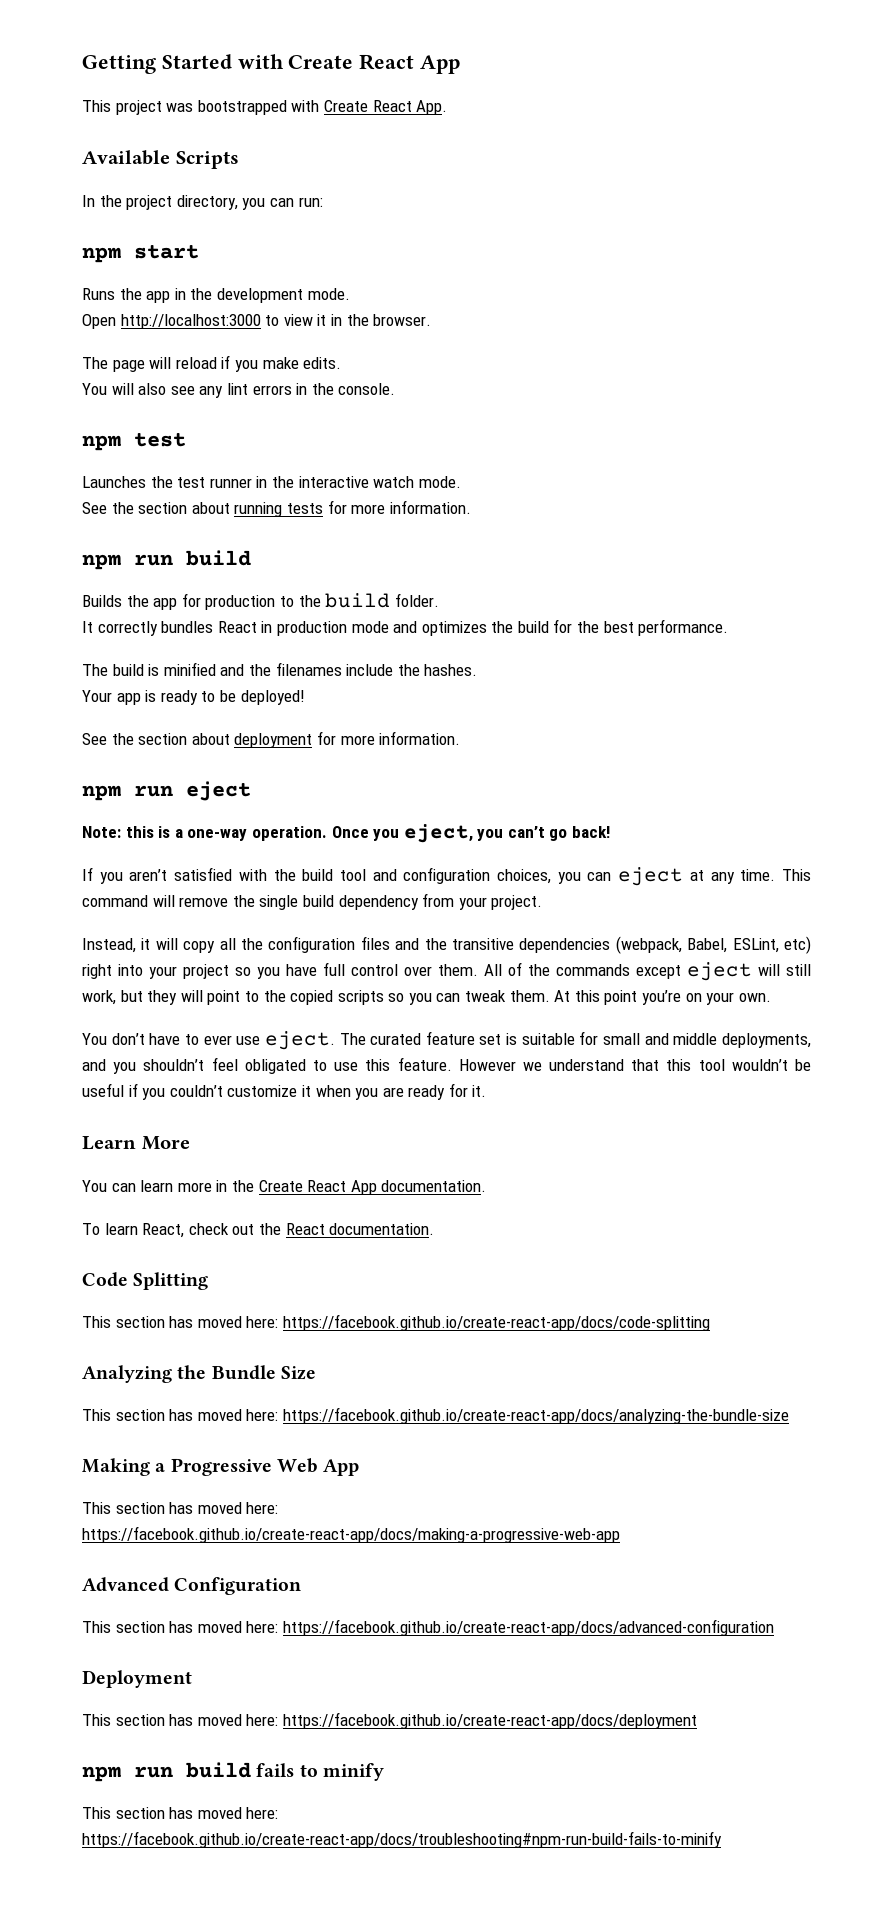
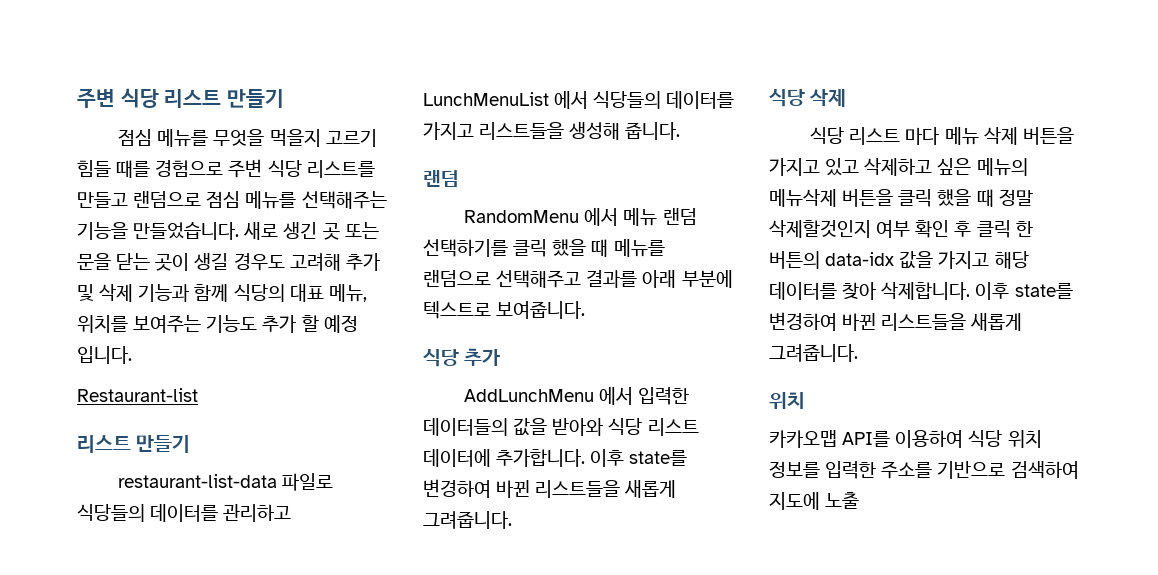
- Getting Started with Create React App
- This project was bootstrapped with Create React App.
- Available Scripts
- In the project directory, you can run:
- npm start
- Runs the app in the development mode.
- Open http://localhost:3000 to view it in the browser.
- The page will reload if you make edits.
- You will also see any lint errors in the console.
- npm test
- Launches the test runner in the interactive watch mode.
- See the section about running tests for more information.
- npm run build
- Builds the app for production to the build folder.
- It correctly bundles React in production mode and optimizes the build for the best performance.
- The build is minified and the filenames include the hashes.
- Your app is ready to be deployed!
- See the section about deployment for more information.
- npm run eject
- Note: this is a one-way operation. Once you eject, you can’t go back!
- If you aren’t satisfied with the build tool and configuration choices, you can eject at any time. This command will remove the single build dependency from your project.
- Instead, it will copy all the configuration files and the transitive dependencies (webpack, Babel, ESLint, etc) right into your project so you have full control over them. All of the commands except eject will still work, but they will point to the copied scripts so you can tweak them. At this point you’re on your own.
- You don’t have to ever use eject. The curated feature set is suitable for small and middle deployments, and you shouldn’t feel obligated to use this feature. However we understand that this tool wouldn’t be useful if you couldn’t customize it when you are ready for it.
- Learn More
- You can learn more in the Create React App documentation.
- To learn React, check out the React documentation.
- Code Splitting
- This section has moved here: https://facebook.github.io/create-react-app/docs/code-splitting
- Analyzing the Bundle Size
- This section has moved here: https://facebook.github.io/create-react-app/docs/analyzing-the-bundle-size
- Making a Progressive Web App
- This section has moved here: https://facebook.github.io/create-react-app/docs/making-a-progressive-web-app
- Advanced Configuration
- This section has moved here: https://facebook.github.io/create-react-app/docs/advanced-configuration
- Deployment
- This section has moved here: https://facebook.github.io/create-react-app/docs/deployment
- npm run build fails to minify
- This section has moved here: https://facebook.github.io/create-react-app/docs/troubleshooting#npm-run-build-fails-to-minify
+ 주변 식당 리스트 만들기
+ 점심 메뉴를 무엇을 먹을지 고르기 힘들 때를 경험으로 주변 식당 리스트를 만들고 랜덤으로 점심 메뉴를 선택해주는 기능을 만들었습니다. 새로 생긴 곳 또는 문을 닫는 곳이 생길 경우도 고려해 추가 및 삭제 기능과 함께 식당의 대표 메뉴, 위치를 보여주는 기능도 추가 할 예정 입니다.
+ Restaurant-list
+ 리스트 만들기
+ restaurant-list-data 파일로 식당들의 데이터를 관리하고 LunchMenuList 에서 식당들의 데이터를 가지고 리스트들을 생성해 줍니다.
+ 랜덤
+ RandomMenu 에서 메뉴 랜덤 선택하기를 클릭 했을 때 메뉴를 랜덤으로 선택해주고 결과를 아래 부분에 텍스트로 보여줍니다.
+ 식당 추가
+ AddLunchMenu 에서 입력한 데이터들의 값을 받아와 식당 리스트 데이터에 추가합니다. 이후 state를 변경하여 바뀐 리스트들을 새롭게 그려줍니다.
+ 식당 삭제
+ 식당 리스트 마다 메뉴 삭제 버튼을 가지고 있고 삭제하고 싶은 메뉴의 메뉴삭제 버튼을 클릭 했을 때 정말 삭제할것인지 여부 확인 후 클릭 한 버튼의 data-idx 값을 가지고 해당 데이터를 찾아 삭제합니다. 이후 state를 변경하여 바뀐 리스트들을 새롭게 그려줍니다.
+ 위치
+ 카카오맵 API를 이용하여 식당 위치 정보를 입력한 주소를 기반으로 검색하여 지도에 노출

